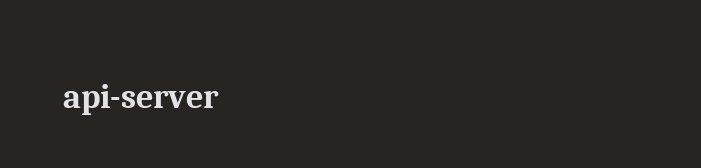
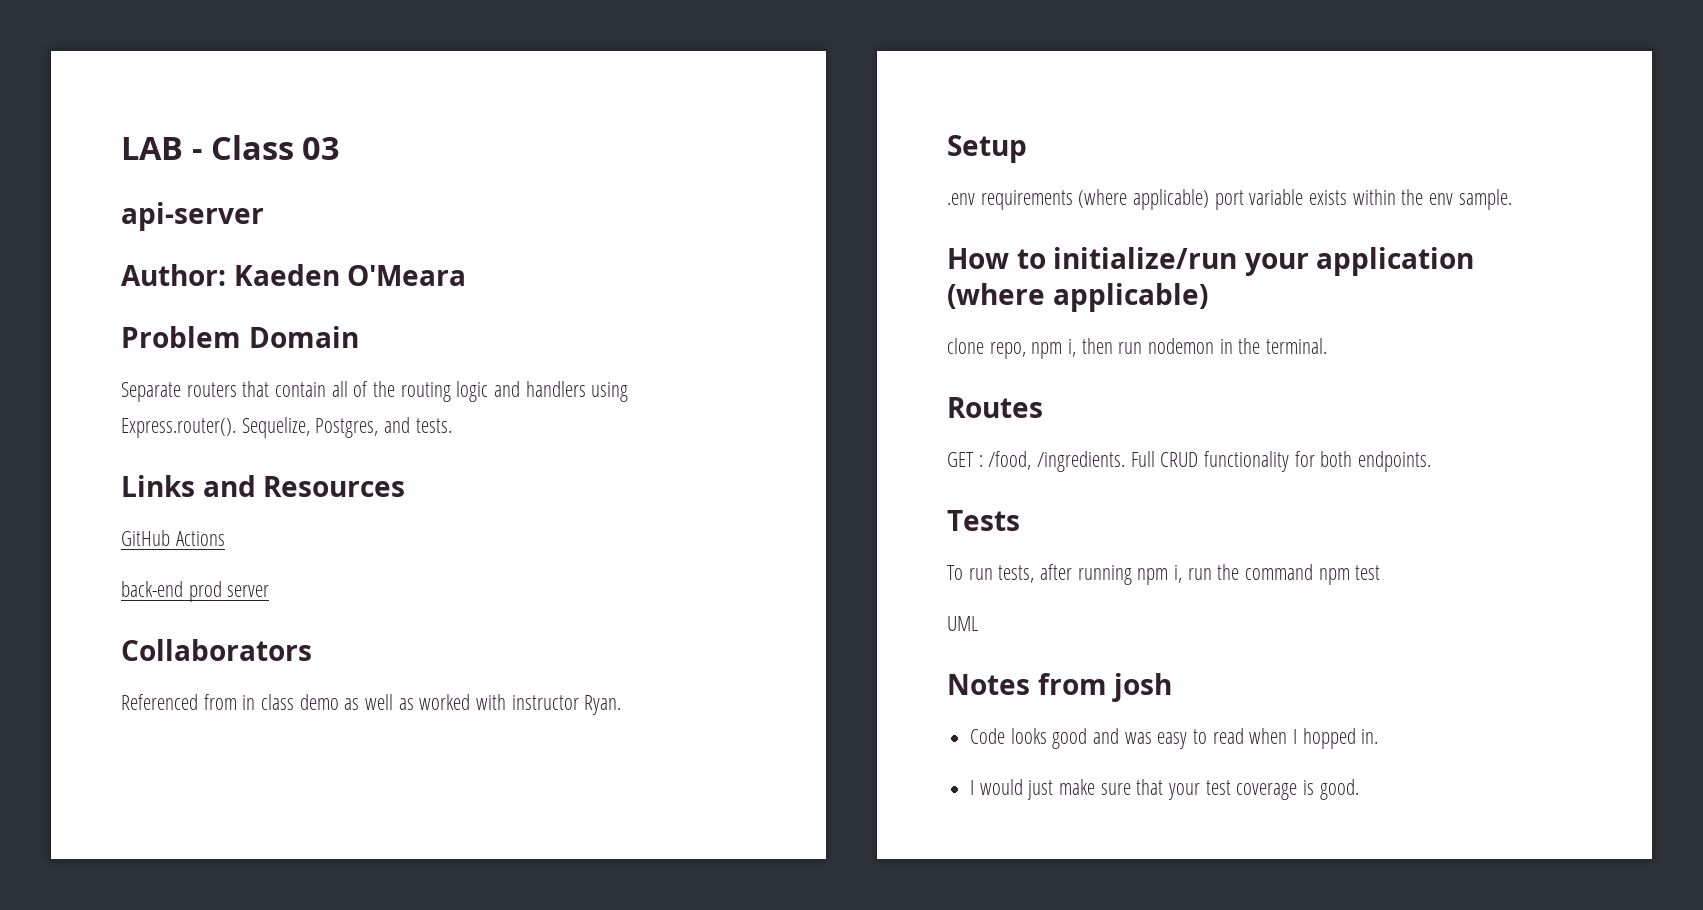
+ LAB - Class 03
  api-server
+ Author: Kaeden O'Meara
+ Problem Domain
+ Separate routers that contain all of the routing logic and handlers using Express.router(). Sequelize, Postgres, and tests.
+ Links and Resources
+ GitHub Actions
+ back-end prod server
+ Collaborators
+ Referenced from in class demo as well as worked with instructor Ryan.
+ Setup
+ .env requirements (where applicable) port variable exists within the env sample.
+ How to initialize/run your application (where applicable)
+ clone repo, npm i, then run nodemon in the terminal.
+ Routes
+ GET : /food, /ingredients. Full CRUD functionality for both endpoints.
+ Tests
+ To run tests, after running npm i, run the command npm test
+ UML
+ Notes from josh
+ Code looks good and was easy to read when I hopped in.
+ I would just make sure that your test coverage is good.

